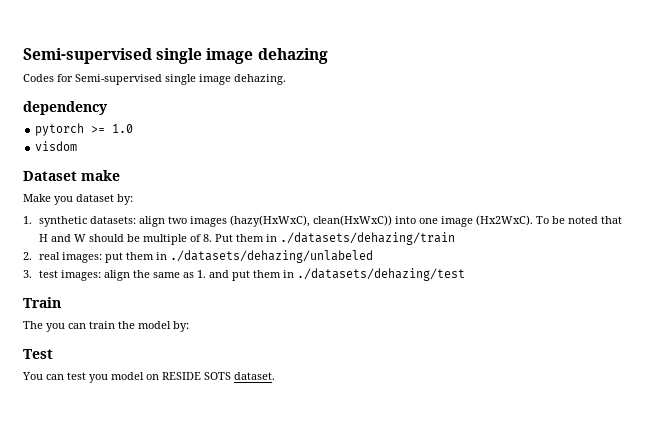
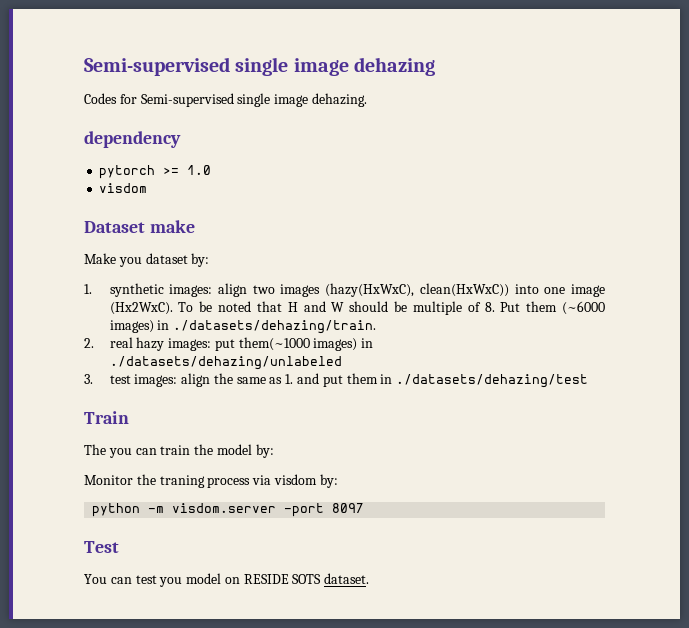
- 1. synthetic datasets: align two images (hazy(HxWxC), clean(HxWxC)) into one image (Hx2WxC).
+ 1. synthetic images: align two images (hazy(HxWxC), clean(HxWxC)) into one image (Hx2WxC).
- To be noted that H and W should be multiple of 8. Put them in ./datasets/dehazing/train
+ To be noted that H and W should be multiple of 8. Put them (~6000 images) in ./datasets/dehazing/train.
- 2. real images: put them in ./datasets/dehazing/unlabeled
+ 2. real hazy images: put them(~1000 images) in ./datasets/dehazing/unlabeled
+ Monitor the traning process via visdom by:
+ python -m visdom.server -port 8097

